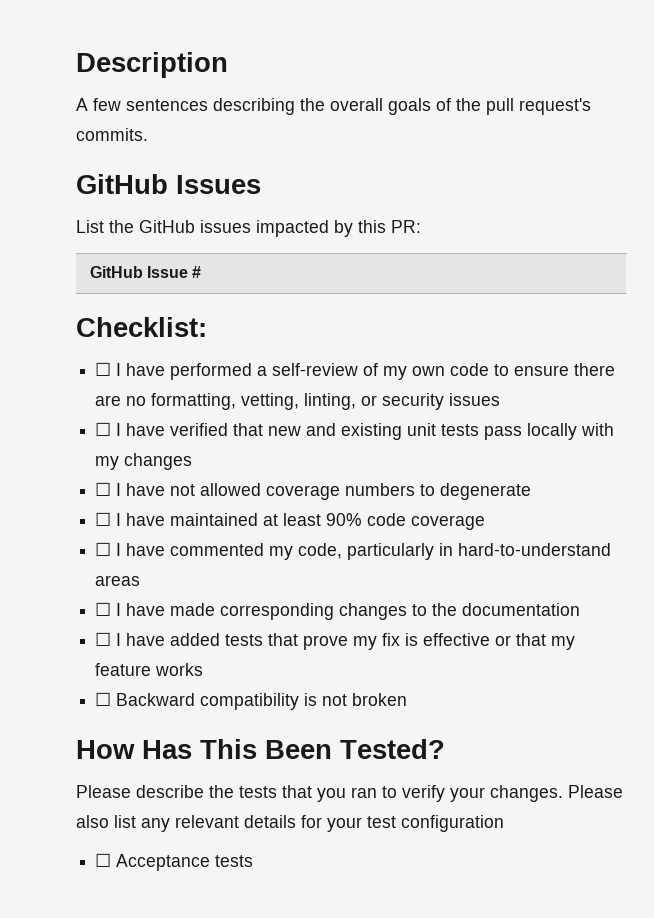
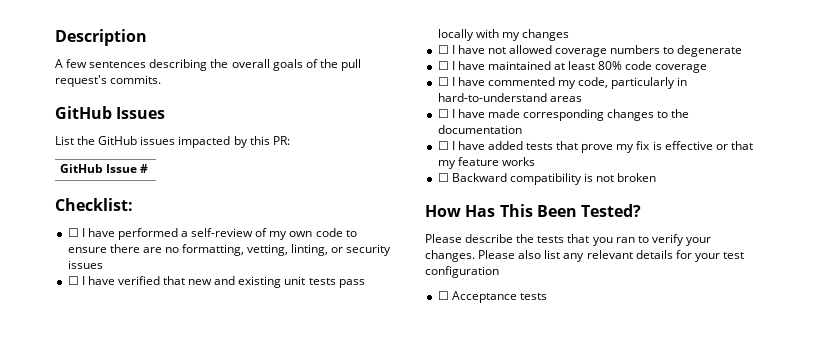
- ☐ I have maintained at least 90% code coverage
+ ☐ I have maintained at least 80% code coverage

